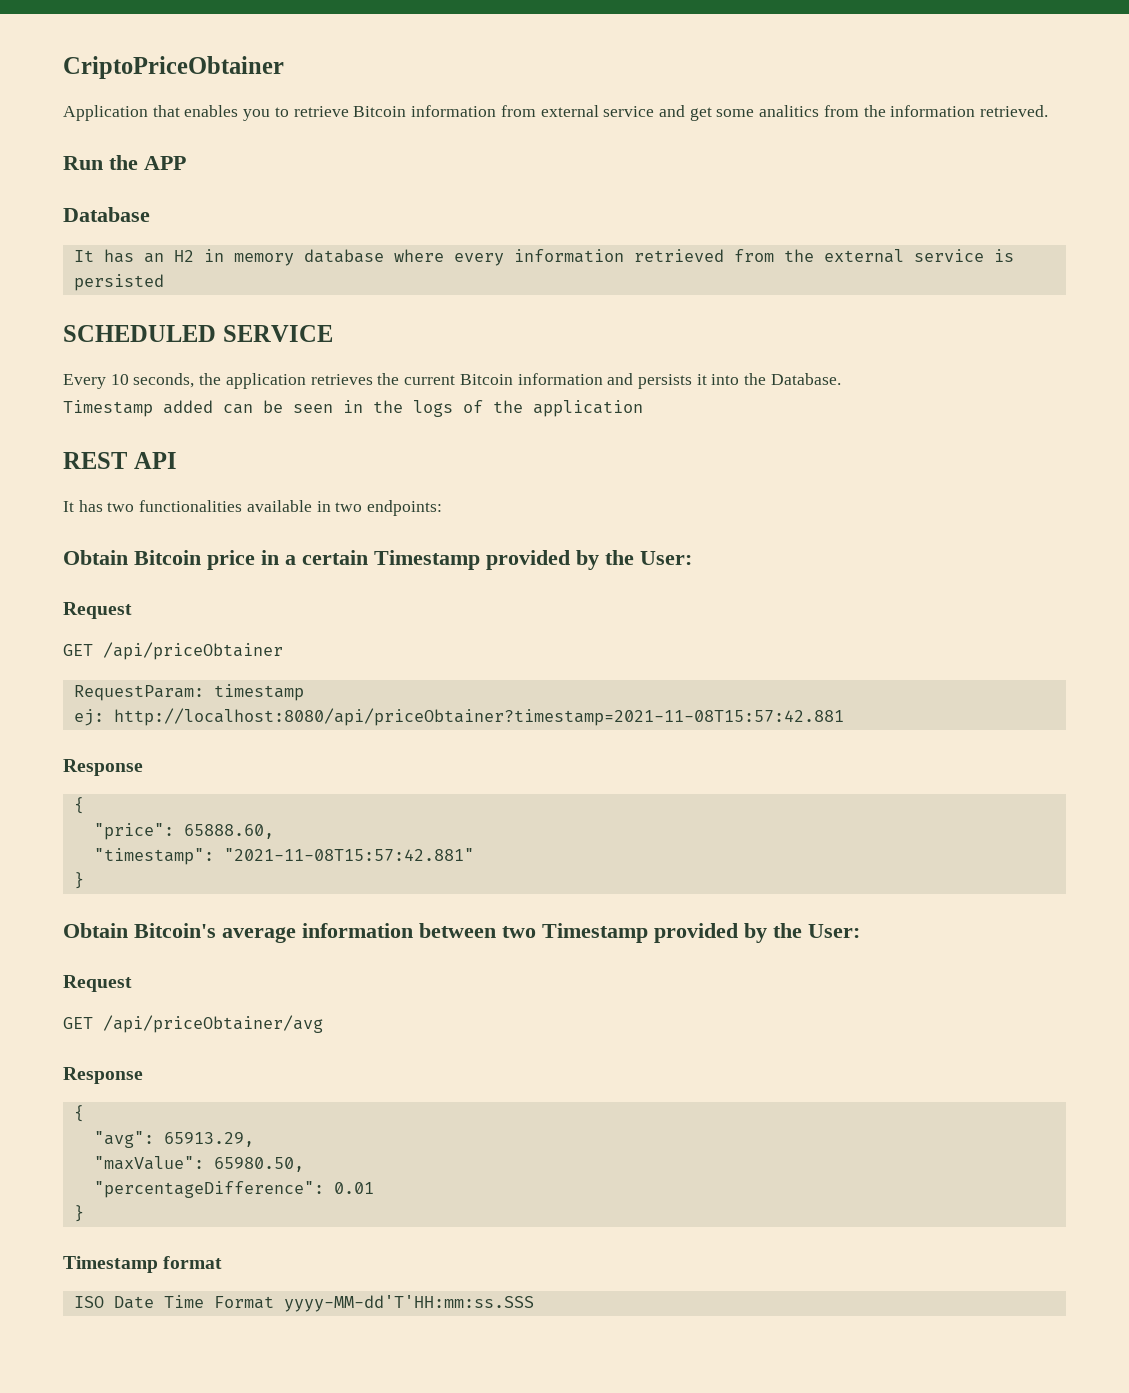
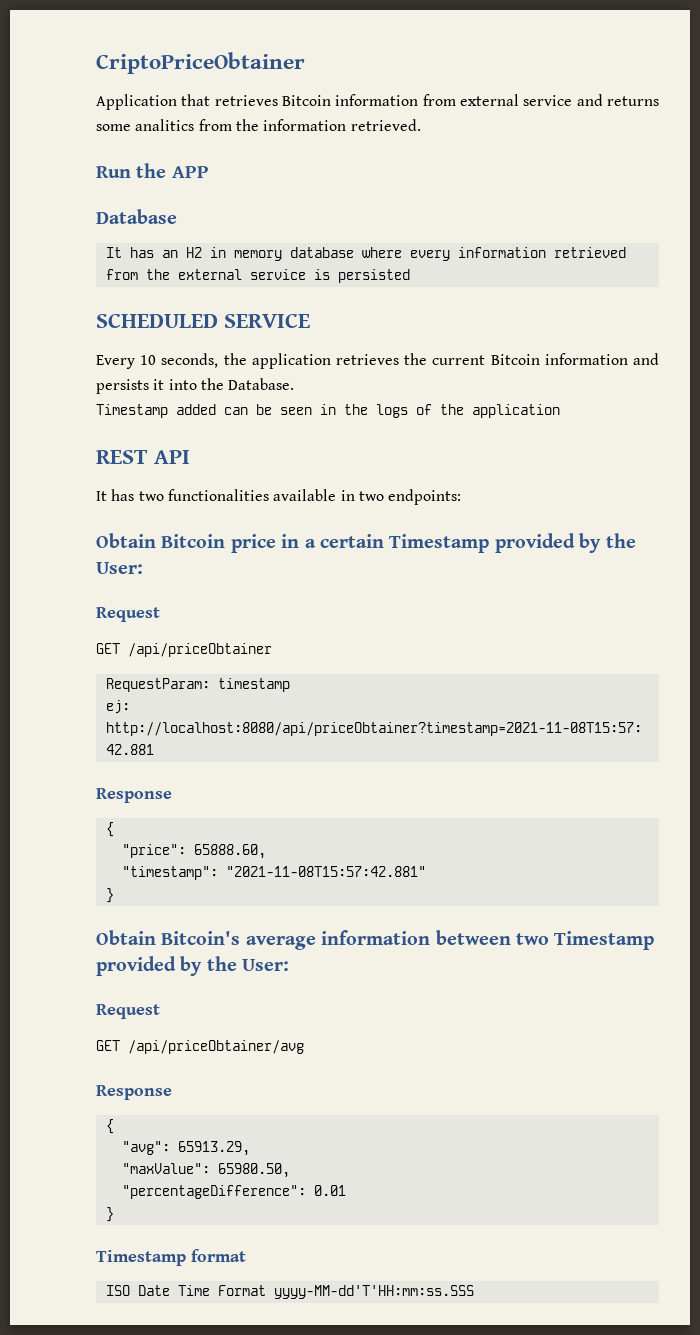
- Application that enables you to retrieve Bitcoin information from external service and get some analitics from the information retrieved.
+ Application that retrieves Bitcoin information from external service and returns some analitics from the information retrieved.

